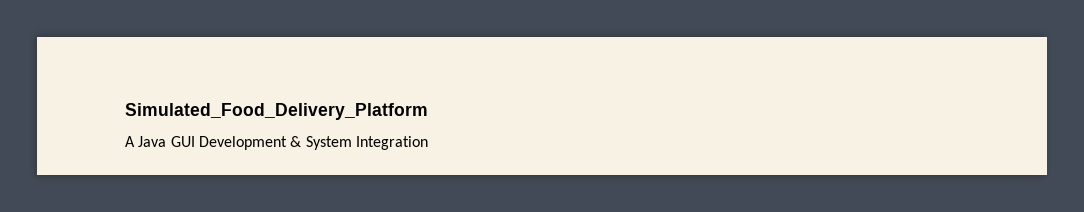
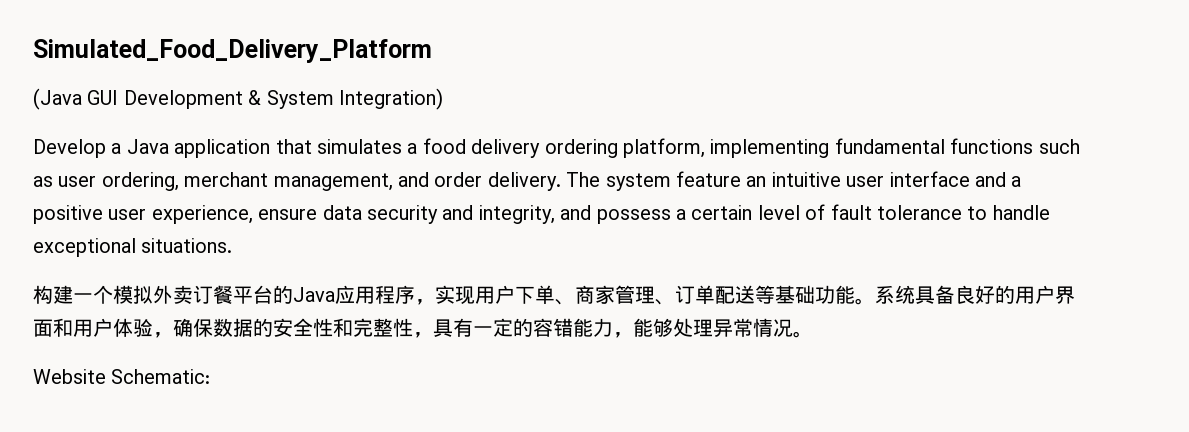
- A Java GUI Development & System Integration
+ (Java GUI Development & System Integration)
+ Develop a Java application that simulates a food delivery ordering platform, implementing fundamental functions such as user ordering, merchant management, and order delivery. The system feature an intuitive user interface and a positive user experience, ensure data security and integrity, and possess a certain level of fault tolerance to handle exceptional situations.
+ 构建一个模拟外卖订餐平台的Java应用程序，实现用户下单、商家管理、订单配送等基础功能。系统具备良好的用户界面和用户体验，确保数据的安全性和完整性，具有一定的容错能力，能够处理异常情况。
+ Website Schematic:

